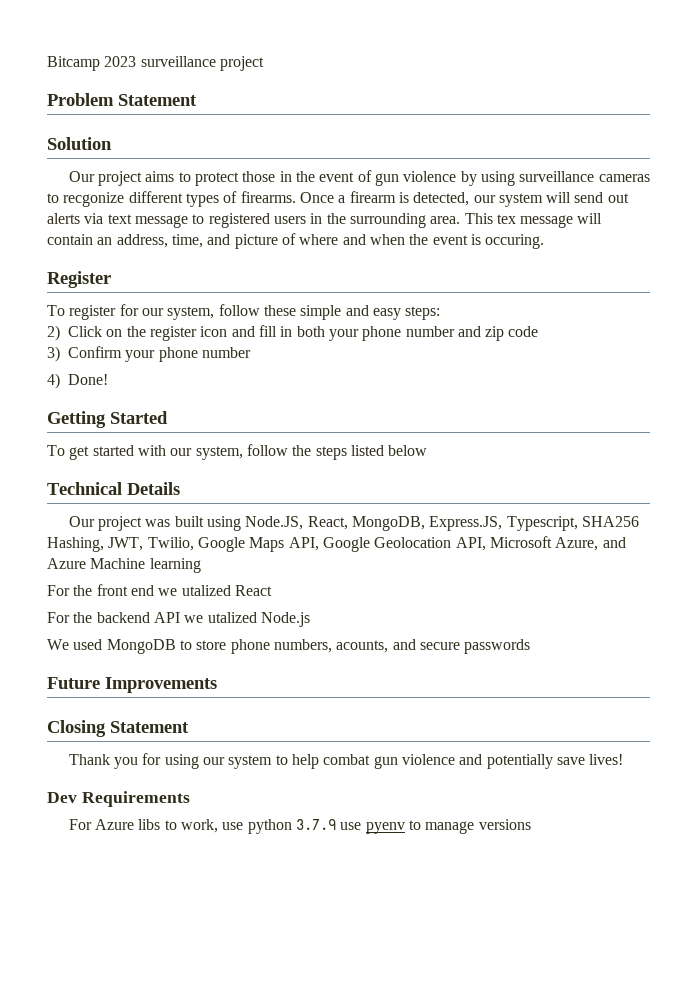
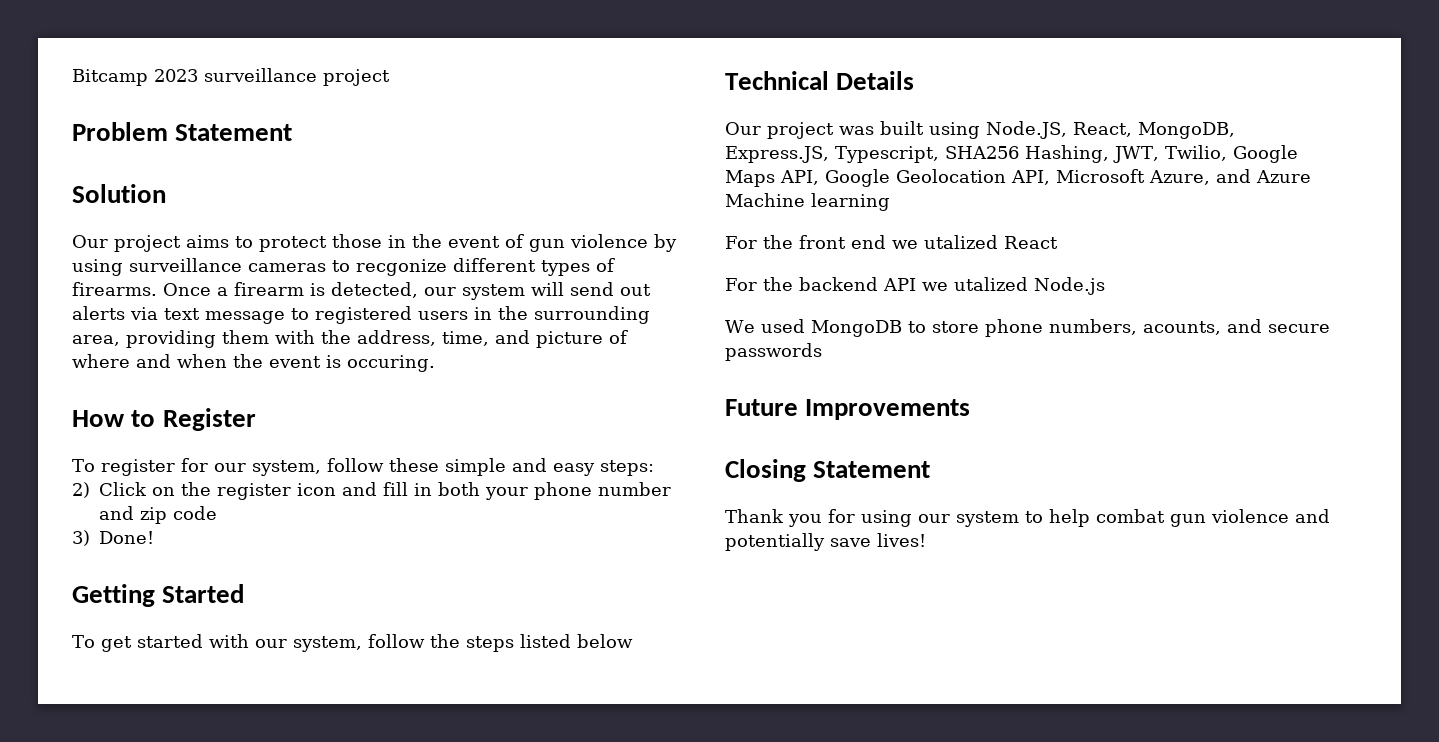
- Once a firearm is detected, our system will send out alerts via text message to registered users in the surrounding area. This tex message will contain an address, time, and picture of where and when the event is occuring.
+ Once a firearm is detected, our system will send out alerts via text message to registered users in the surrounding area, providing them with the address, time, and picture of where and when the event is occuring.
- Register
+ How to Register
- 3) Confirm your phone number
- 4) Done!
+ 3) Done!
- Dev Requirements
- For Azure libs to work, use python 3.7.9 use pyenv to manage versions

